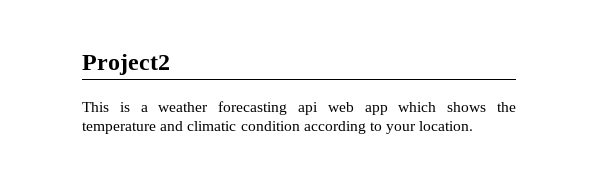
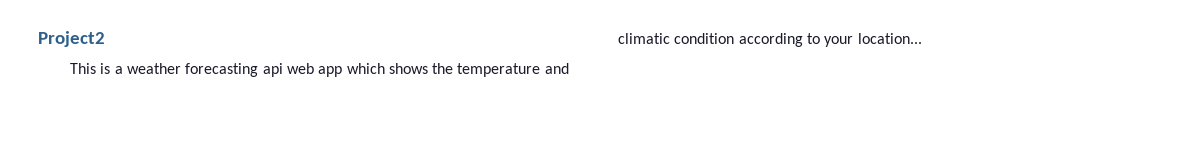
- This is a weather forecasting api web app which shows the temperature and climatic condition according to your location.
+ This is a weather forecasting api web app which shows the temperature and climatic condition according to your location...

